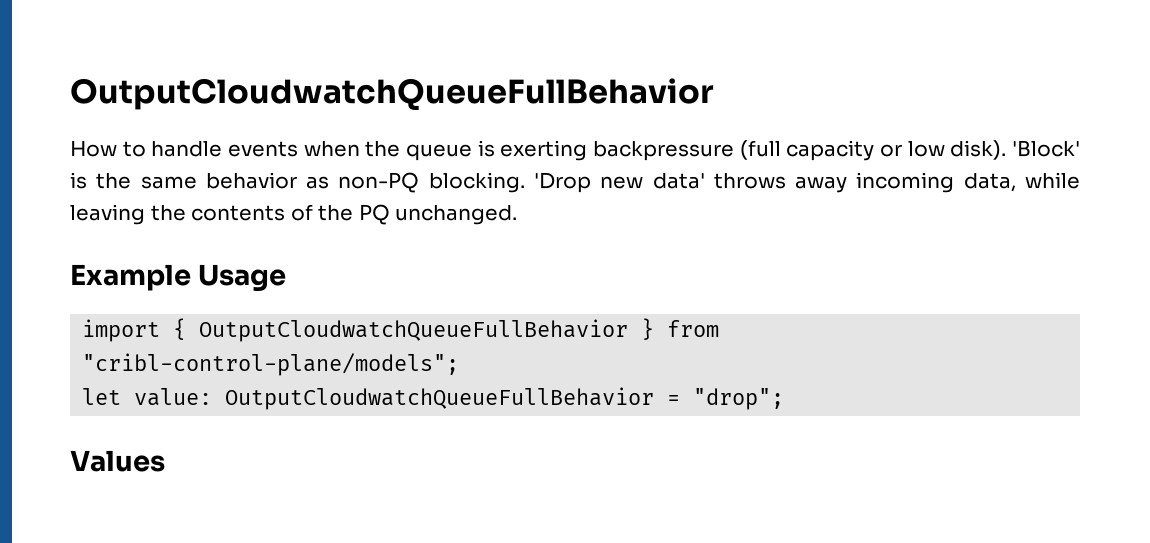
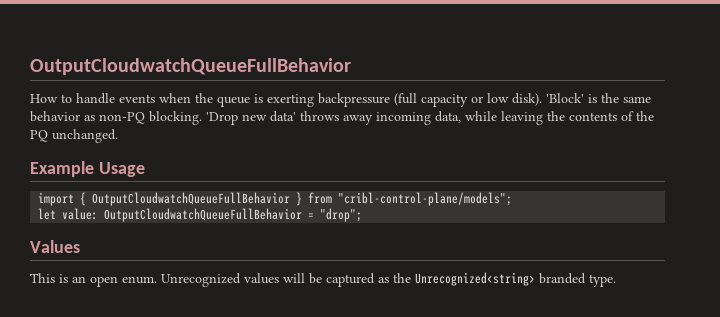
+ This is an open enum. Unrecognized values will be captured as the Unrecognized<string> branded type.

